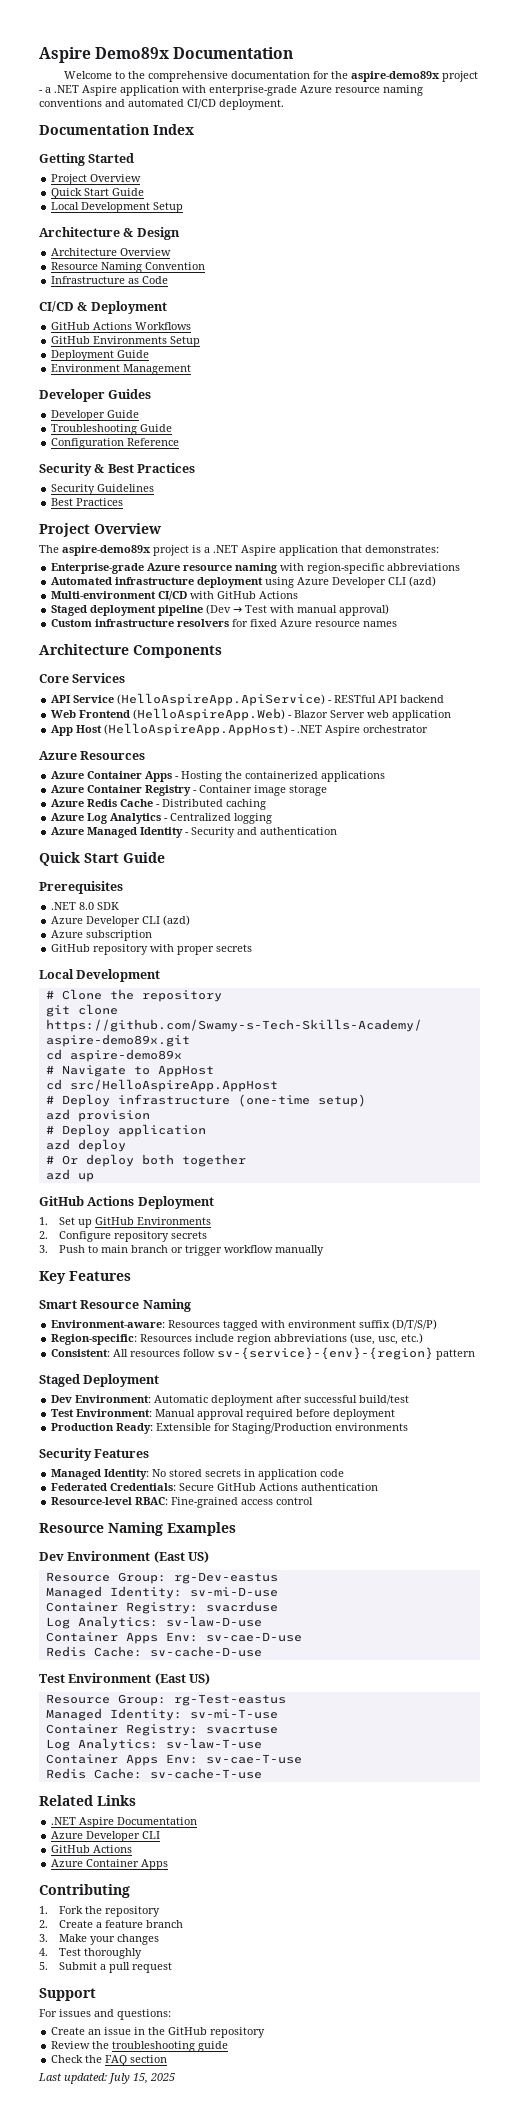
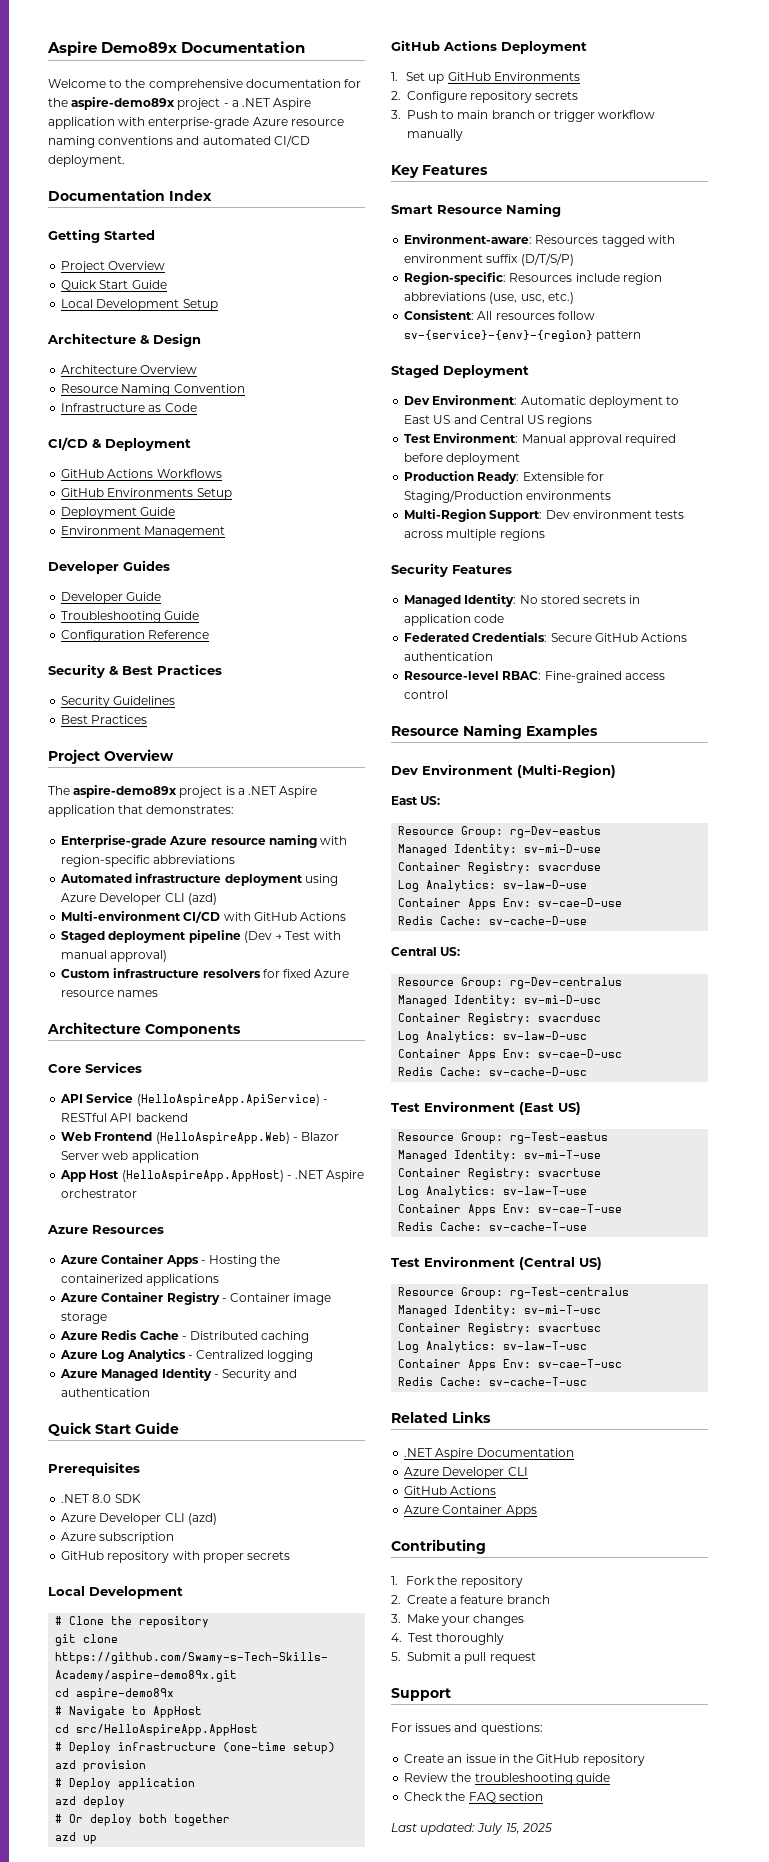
- Dev Environment: Automatic deployment after successful build/test
+ Dev Environment: Automatic deployment to East US and Central US regions
+ Multi-Region Support: Dev environment tests across multiple regions
- Dev Environment (East US)
+ Dev Environment (Multi-Region)
+ East US:
+ Central US:
+ Resource Group: rg-Dev-centralus
+ Managed Identity: sv-mi-D-usc
+ Container Registry: svacrdusc
+ Log Analytics: sv-law-D-usc
+ Container Apps Env: sv-cae-D-usc
+ Redis Cache: sv-cache-D-usc
+ Test Environment (Central US)
+ Resource Group: rg-Test-centralus
+ Managed Identity: sv-mi-T-usc
+ Container Registry: svacrtusc
+ Log Analytics: sv-law-T-usc
+ Container Apps Env: sv-cae-T-usc
+ Redis Cache: sv-cache-T-usc

